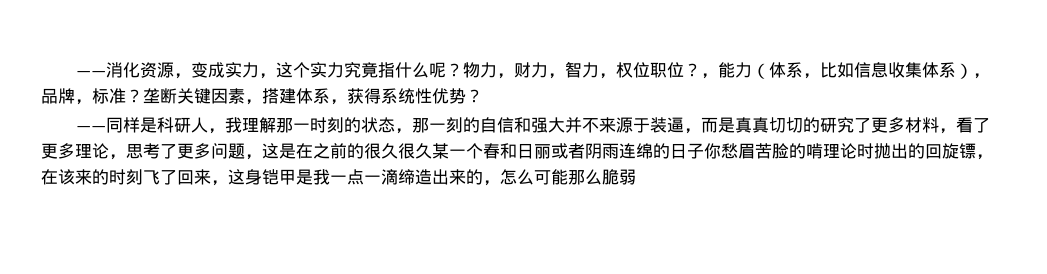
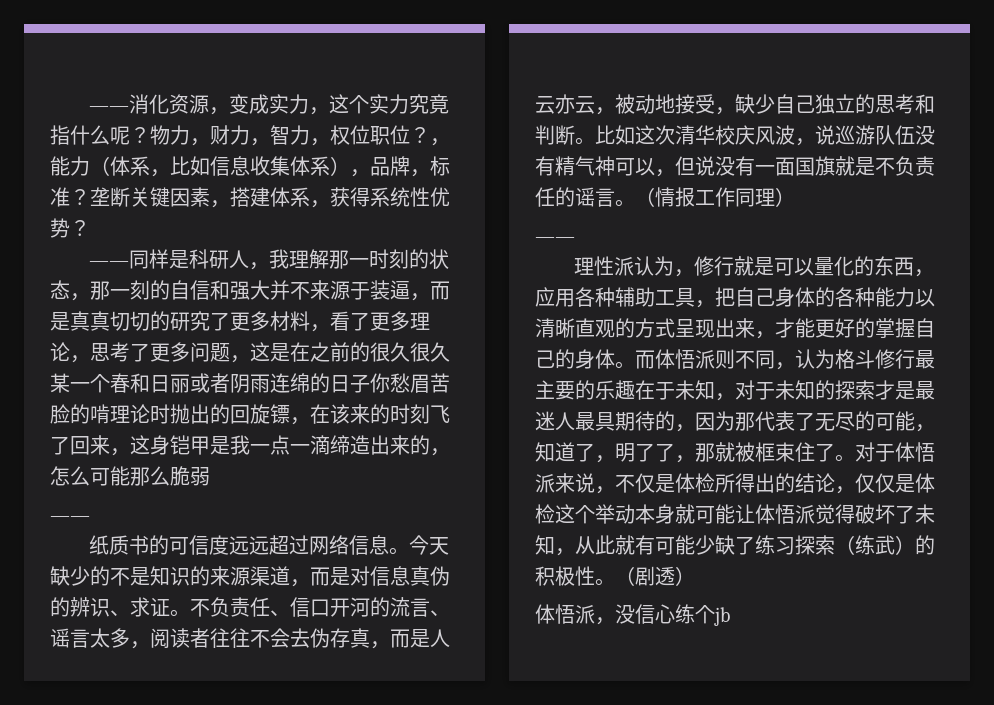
  ——同样是科研人，我理解那一时刻的状态，那一刻的自信和强大并不来源于装逼，而是真真切切的研究了更多材料，看了更多理论，思考了更多问题，这是在之前的很久很久某一个春和日丽或者阴雨连绵的日子你愁眉苦脸的啃理论时抛出的回旋镖，在该来的时刻飞了回来，这身铠甲是我一点一滴缔造出来的，怎么可能那么脆弱
+ ——
+ 纸质书的可信度远远超过网络信息。今天缺少的不是知识的来源渠道，而是对信息真伪的辨识、求证。不负责任、信口开河的流言、谣言太多，阅读者往往不会去伪存真，而是人云亦云，被动地接受，缺少自己独立的思考和判断。比如这次清华校庆风波，说巡游队伍没有精气神可以，但说没有一面国旗就是不负责任的谣言。（情报工作同理）
+ ——
+ 理性派认为，修行就是可以量化的东西，应用各种辅助工具，把自己身体的各种能力以清晰直观的方式呈现出来，才能更好的掌握自己的身体。而体悟派则不同，认为格斗修行最主要的乐趣在于未知，对于未知的探索才是最迷人最具期待的，因为那代表了无尽的可能，知道了，明了了，那就被框束住了。对于体悟派来说，不仅是体检所得出的结论，仅仅是体检这个举动本身就可能让体悟派觉得破坏了未知，从此就有可能少缺了练习探索（练武）的积极性。（剧透）
+ 体悟派，没信心练个jb

